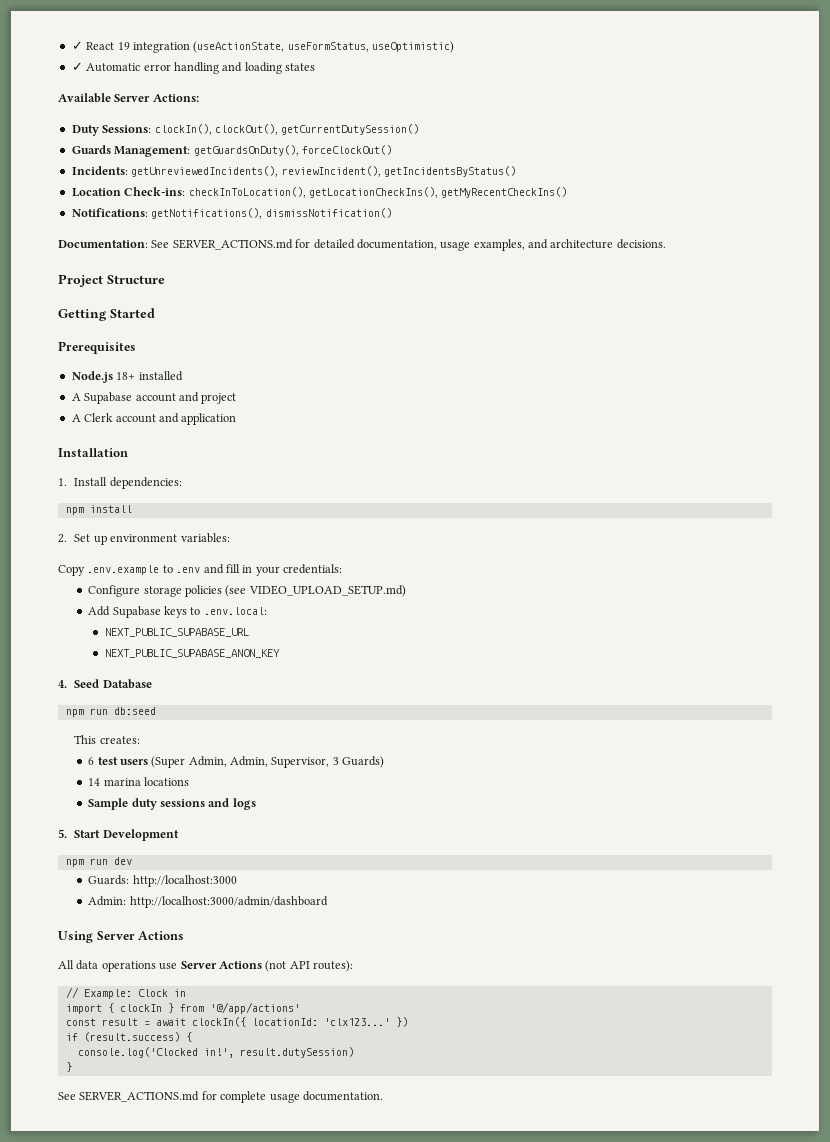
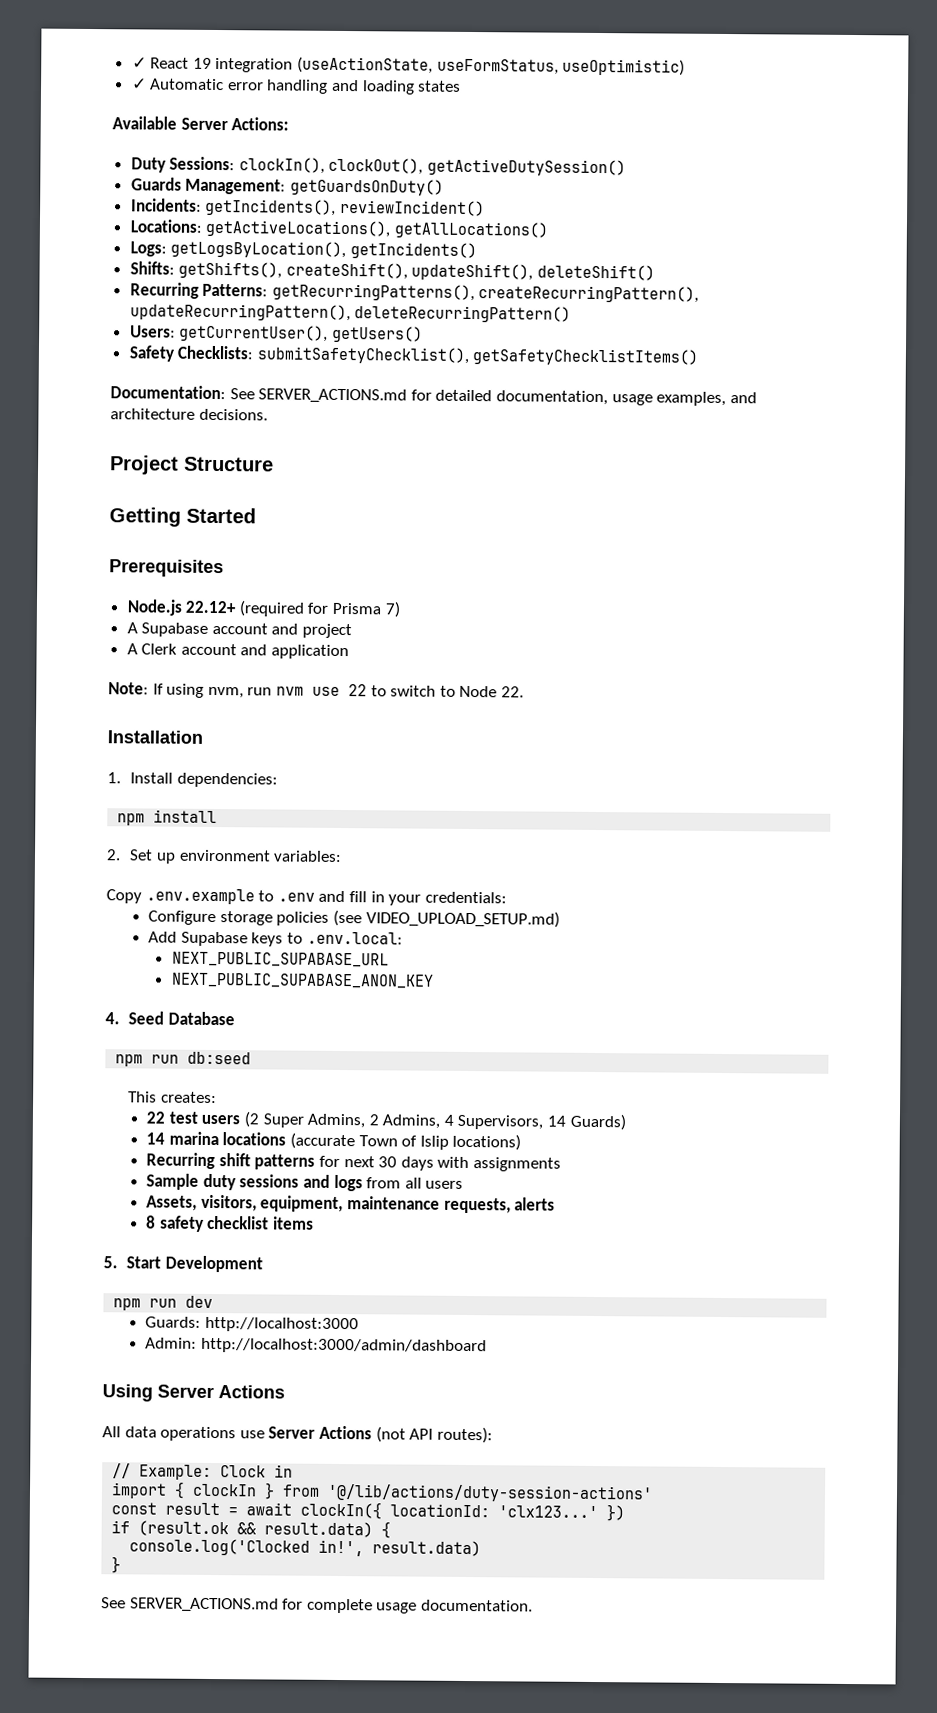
- Duty Sessions: clockIn(), clockOut(), getCurrentDutySession()
+ Duty Sessions: clockIn(), clockOut(), getActiveDutySession()
- Guards Management: getGuardsOnDuty(), forceClockOut()
+ Guards Management: getGuardsOnDuty()
- Incidents: getUnreviewedIncidents(), reviewIncident(), getIncidentsByStatus()
- Location Check-ins: checkInToLocation(), getLocationCheckIns(), getMyRecentCheckIns()
- Notifications: getNotifications(), dismissNotification()
+ Incidents: getIncidents(), reviewIncident()
+ Locations: getActiveLocations(), getAllLocations()
+ Logs: getLogsByLocation(), getIncidents()
+ Shifts: getShifts(), createShift(), updateShift(), deleteShift()
+ Recurring Patterns: getRecurringPatterns(), createRecurringPattern(), updateRecurringPattern(), deleteRecurringPattern()
+ Users: getCurrentUser(), getUsers()
+ Safety Checklists: submitSafetyChecklist(), getSafetyChecklistItems()
- Node.js 18+ installed
+ Node.js 22.12+ (required for Prisma 7)
+ Note: If using nvm, run nvm use 22 to switch to Node 22.
- 6 test users (Super Admin, Admin, Supervisor, 3 Guards)
- 14 marina locations
+ 22 test users (2 Super Admins, 2 Admins, 4 Supervisors, 14 Guards)
+ 14 marina locations (accurate Town of Islip locations)
+ Recurring shift patterns for next 30 days with assignments
- Sample duty sessions and logs
+ Sample duty sessions and logs from all users
+ Assets, visitors, equipment, maintenance requests, alerts
+ 8 safety checklist items
- import { clockIn } from '@/app/actions'
+ import { clockIn } from '@/lib/actions/duty-session-actions'
- if (result.success) {
+ if (result.ok && result.data) {
- console.log('Clocked in!', result.dutySession)
+ console.log('Clocked in!', result.data)

